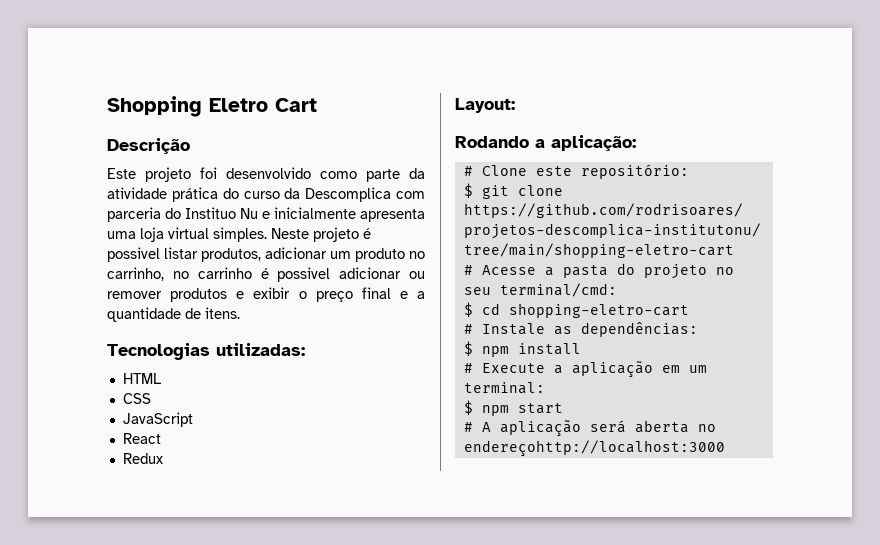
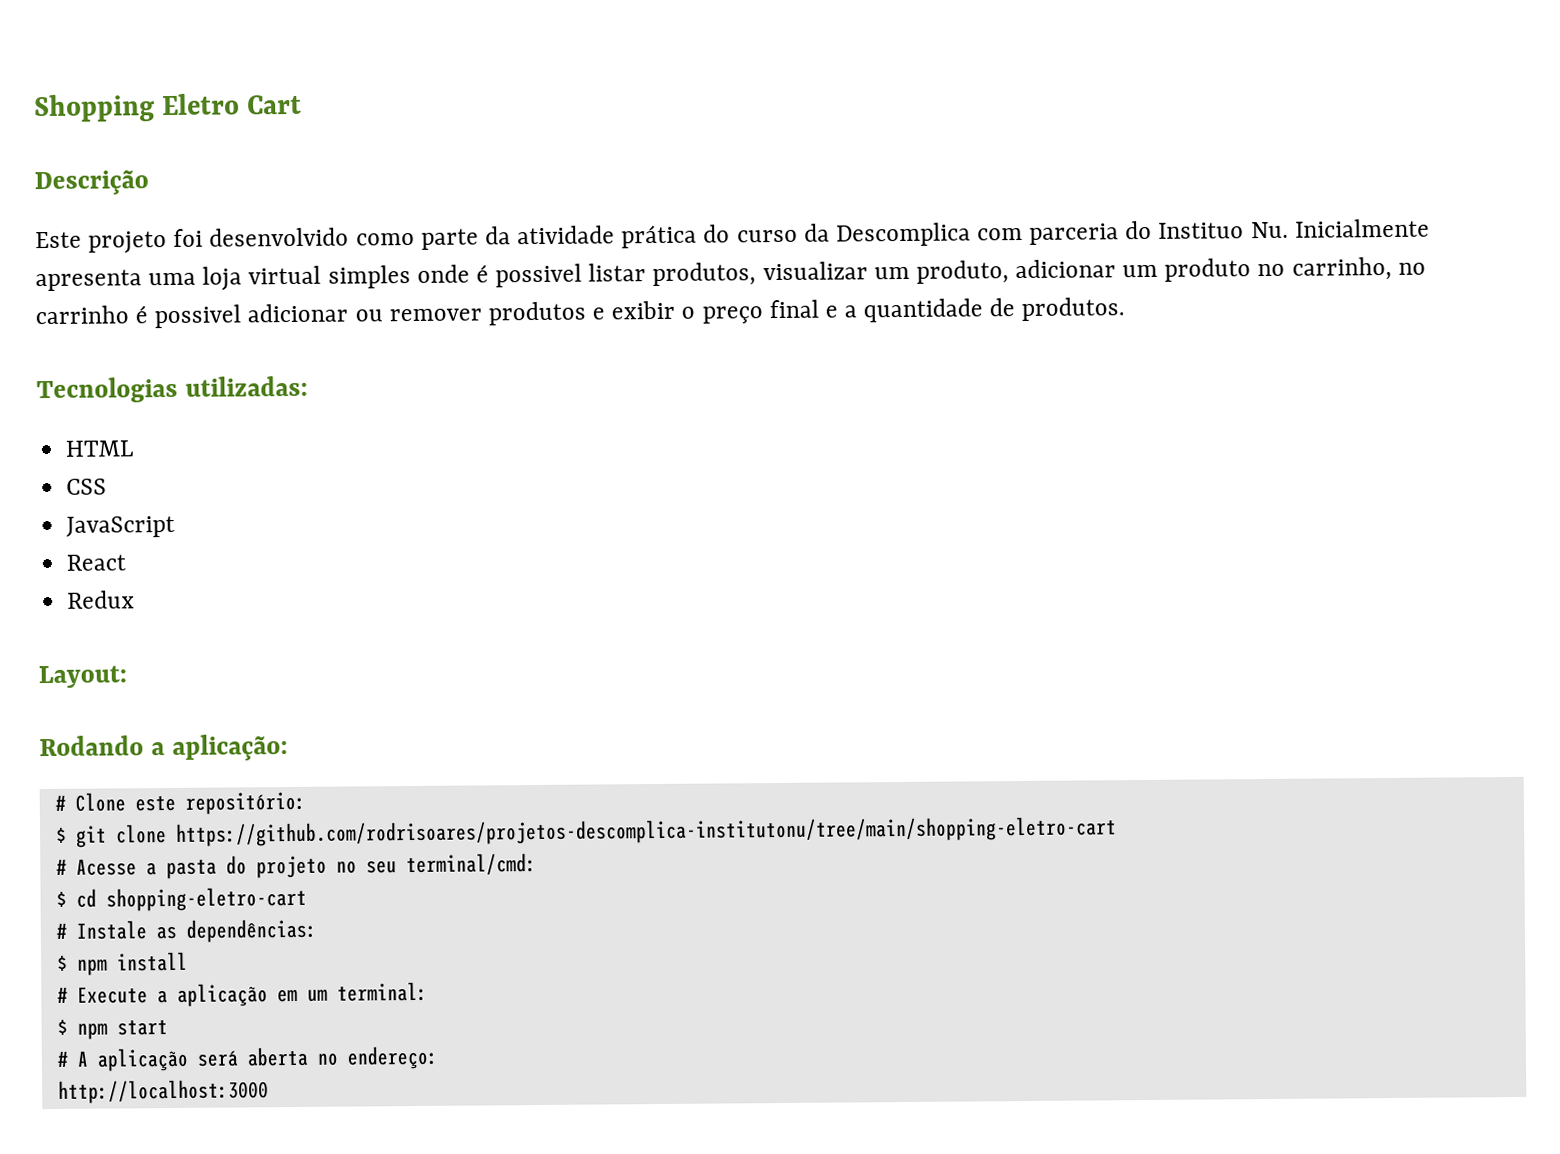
- Este projeto foi desenvolvido como parte da atividade prática do curso da Descomplica com parceria do Instituo Nu e inicialmente apresenta uma loja virtual simples. Neste projeto é possivel listar produtos, adicionar um produto no carrinho, no carrinho é possivel adicionar ou remover produtos e exibir o preço final e a quantidade de itens.
+ Este projeto foi desenvolvido como parte da atividade prática do curso da Descomplica com parceria do Instituo Nu. Inicialmente apresenta uma loja virtual simples onde é possivel listar produtos, visualizar um produto, adicionar um produto no carrinho, no carrinho é possivel adicionar ou remover produtos e exibir o preço final e a quantidade de produtos.
- # A aplicação será aberta no endereçohttp://localhost:3000
+ # A aplicação será aberta no endereço:
+ http://localhost:3000

